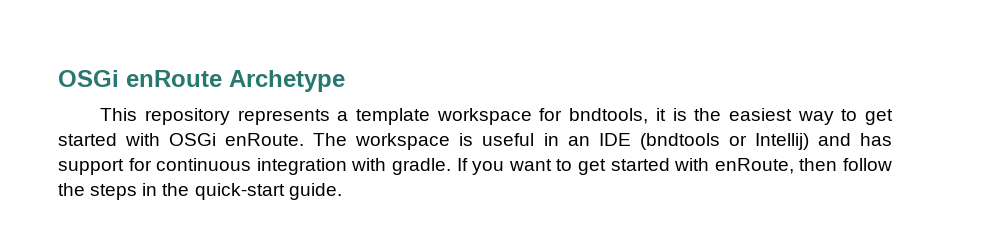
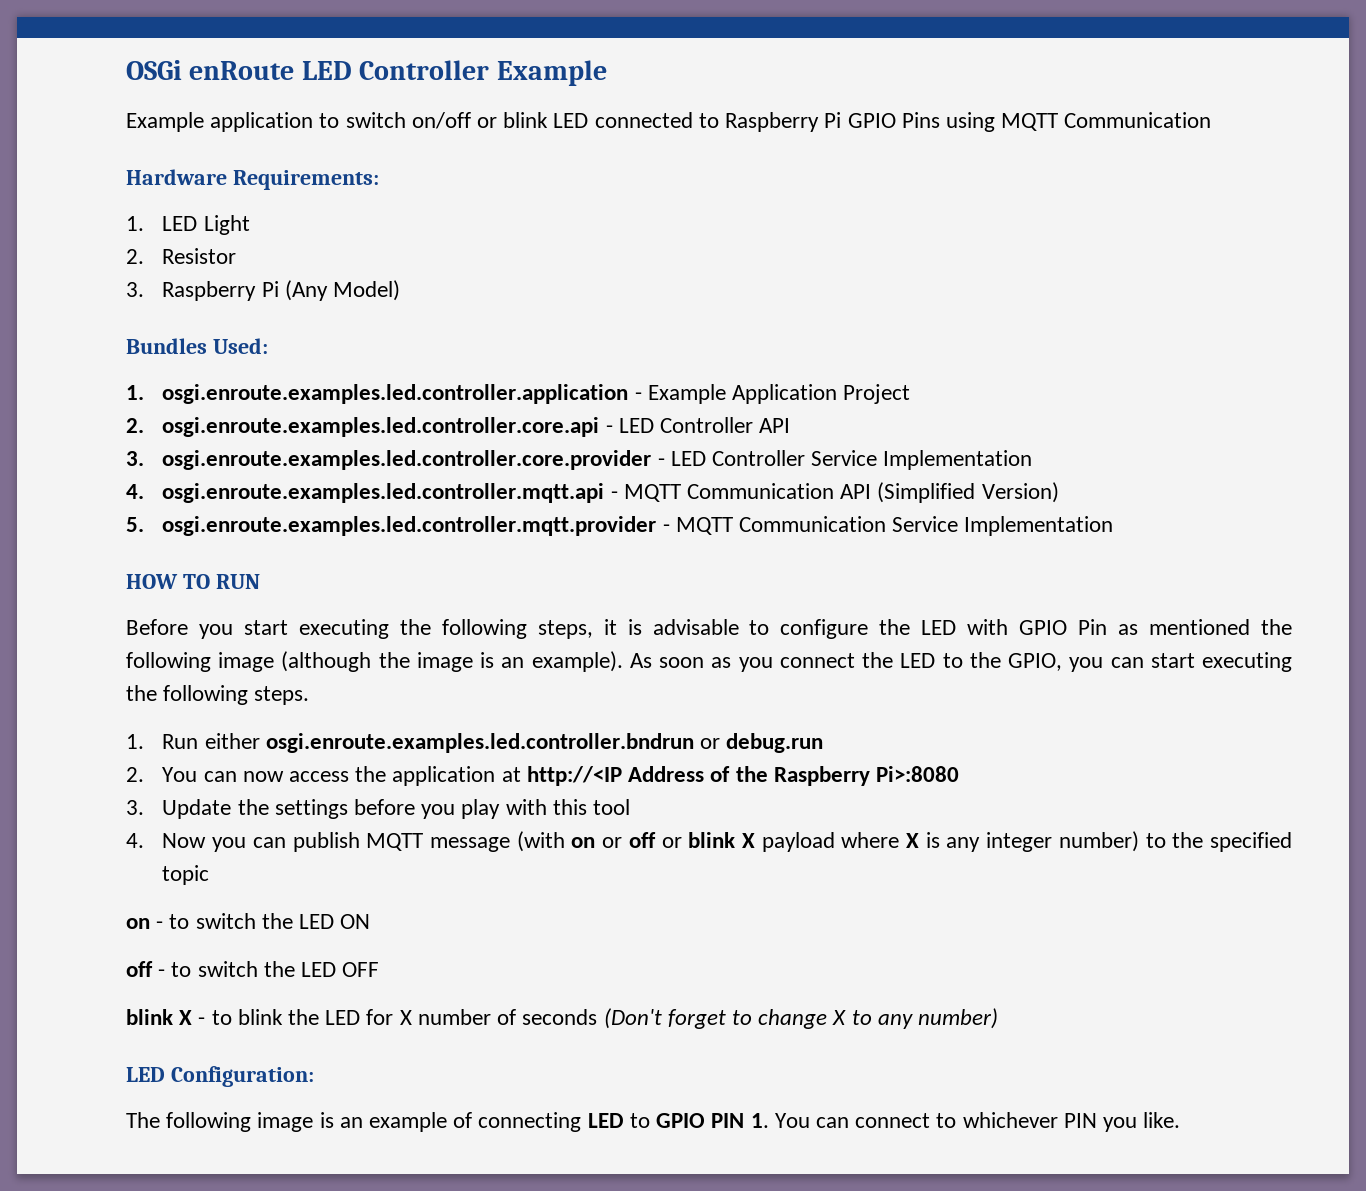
- OSGi enRoute Archetype
- This repository represents a template workspace for bndtools, it is the easiest way to get started with OSGi enRoute. The workspace is useful in an IDE (bndtools or Intellij) and has support for continuous integration with gradle. If you want to get started with enRoute, then follow the steps in the quick-start guide.
+ OSGi enRoute LED Controller Example
+ Example application to switch on/off or blink LED connected to Raspberry Pi GPIO Pins using MQTT Communication
+ Hardware Requirements:
+ 1. LED Light
+ 2. Resistor
+ 3. Raspberry Pi (Any Model)
+ Bundles Used:
+ 1. osgi.enroute.examples.led.controller.application - Example Application Project
+ 2. osgi.enroute.examples.led.controller.core.api - LED Controller API
+ 3. osgi.enroute.examples.led.controller.core.provider - LED Controller Service Implementation
+ 4. osgi.enroute.examples.led.controller.mqtt.api - MQTT Communication API (Simplified Version)
+ 5. osgi.enroute.examples.led.controller.mqtt.provider - MQTT Communication Service Implementation
+ HOW TO RUN
+ Before you start executing the following steps, it is advisable to configure the LED with GPIO Pin as mentioned the following image (although the image is an example). As soon as you connect the LED to the GPIO, you can start executing the following steps.
+ 1. Run either osgi.enroute.examples.led.controller.bndrun or debug.run
+ 2. You can now access the application at http://<IP Address of the Raspberry Pi>:8080
+ 3. Update the settings before you play with this tool
+ 4. Now you can publish MQTT message (with on or off or blink X payload where X is any integer number) to the specified topic
+ on - to switch the LED ON
+ off - to switch the LED OFF
+ blink X - to blink the LED for X number of seconds (Don't forget to change X to any number)
+ LED Configuration:
+ The following image is an example of connecting LED to GPIO PIN 1. You can connect to whichever PIN you like.

